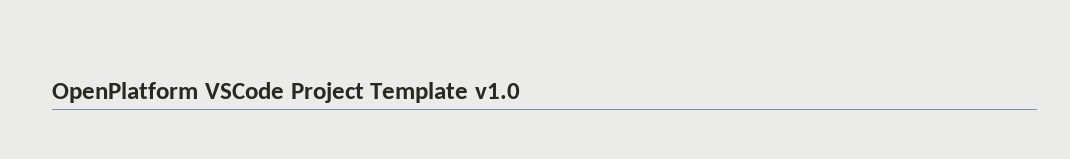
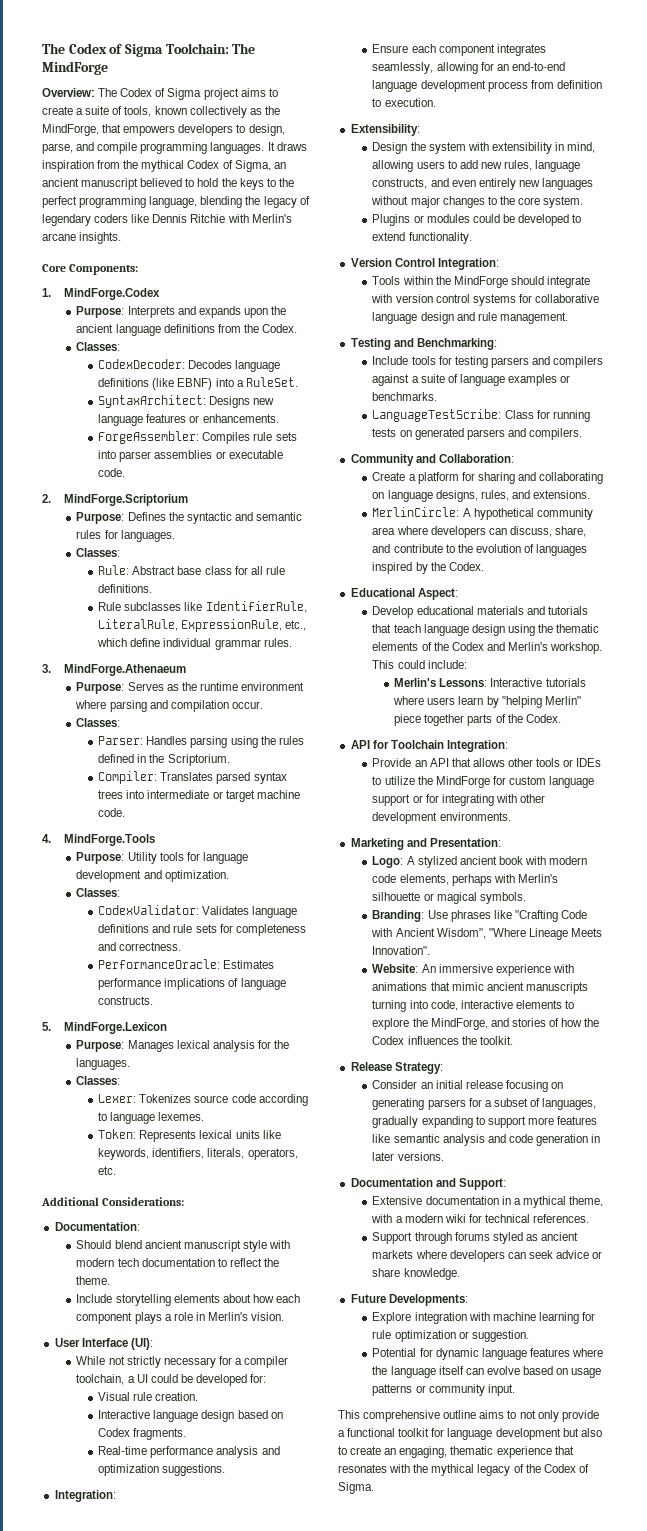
- OpenPlatform VSCode Project Template v1.0
+ The Codex of Sigma Toolchain: The MindForge
+ Overview: The Codex of Sigma project aims to create a suite of tools, known collectively as the MindForge, that empowers developers to design, parse, and compile programming languages. It draws inspiration from the mythical Codex of Sigma, an ancient manuscript believed to hold the keys to the perfect programming language, blending the legacy of legendary coders like Dennis Ritchie with Merlin's arcane insights.
+ Core Components:
+ 1. MindForge.Codex
+ Purpose: Interprets and expands upon the ancient language definitions from the Codex.
+ Classes:
+ CodexDecoder: Decodes language definitions (like EBNF) into a RuleSet.
+ SyntaxArchitect: Designs new language features or enhancements.
+ ForgeAssembler: Compiles rule sets into parser assemblies or executable code.
+ 2. MindForge.Scriptorium
+ Purpose: Defines the syntactic and semantic rules for languages.
+ Classes:
+ Rule: Abstract base class for all rule definitions.
+ Rule subclasses like IdentifierRule, LiteralRule, ExpressionRule, etc., which define individual grammar rules.
+ 3. MindForge.Athenaeum
+ Purpose: Serves as the runtime environment where parsing and compilation occur.
+ Classes:
+ Parser: Handles parsing using the rules defined in the Scriptorium.
+ Compiler: Translates parsed syntax trees into intermediate or target machine code.
+ 4. MindForge.Tools
+ Purpose: Utility tools for language development and optimization.
+ Classes:
+ CodexValidator: Validates language definitions and rule sets for completeness and correctness.
+ PerformanceOracle: Estimates performance implications of language constructs.
+ 5. MindForge.Lexicon
+ Purpose: Manages lexical analysis for the languages.
+ Classes:
+ Lexer: Tokenizes source code according to language lexemes.
+ Token: Represents lexical units like keywords, identifiers, literals, operators, etc.
+ Additional Considerations:
+ Documentation:
+ Should blend ancient manuscript style with modern tech documentation to reflect the theme.
+ Include storytelling elements about how each component plays a role in Merlin's vision.
+ User Interface (UI):
+ While not strictly necessary for a compiler toolchain, a UI could be developed for:
+ Visual rule creation.
+ Interactive language design based on Codex fragments.
+ Real-time performance analysis and optimization suggestions.
+ Integration:
+ Ensure each component integrates seamlessly, allowing for an end-to-end language development process from definition to execution.
+ Extensibility:
+ Design the system with extensibility in mind, allowing users to add new rules, language constructs, and even entirely new languages without major changes to the core system.
+ Plugins or modules could be developed to extend functionality.
+ Version Control Integration:
+ Tools within the MindForge should integrate with version control systems for collaborative language design and rule management.
+ Testing and Benchmarking:
+ Include tools for testing parsers and compilers against a suite of language examples or benchmarks.
+ LanguageTestScribe: Class for running tests on generated parsers and compilers.
+ Community and Collaboration:
+ Create a platform for sharing and collaborating on language designs, rules, and extensions.
+ MerlinCircle: A hypothetical community area where developers can discuss, share, and contribute to the evolution of languages inspired by the Codex.
+ Educational Aspect:
+ Develop educational materials and tutorials that teach language design using the thematic elements of the Codex and Merlin's workshop. This could include:
+ Merlin's Lessons: Interactive tutorials where users learn by "helping Merlin" piece together parts of the Codex.
+ API for Toolchain Integration:
+ Provide an API that allows other tools or IDEs to utilize the MindForge for custom language support or for integrating with other development environments.
+ Marketing and Presentation:
+ Logo: A stylized ancient book with modern code elements, perhaps with Merlin's silhouette or magical symbols.
+ Branding: Use phrases like "Crafting Code with Ancient Wisdom", "Where Lineage Meets Innovation".
+ Website: An immersive experience with animations that mimic ancient manuscripts turning into code, interactive elements to explore the MindForge, and stories of how the Codex influences the toolkit.
+ Release Strategy:
+ Consider an initial release focusing on generating parsers for a subset of languages, gradually expanding to support more features like semantic analysis and code generation in later versions.
+ Documentation and Support:
+ Extensive documentation in a mythical theme, with a modern wiki for technical references.
+ Support through forums styled as ancient markets where developers can seek advice or share knowledge.
+ Future Developments:
+ Explore integration with machine learning for rule optimization or suggestion.
+ Potential for dynamic language features where the language itself can evolve based on usage patterns or community input.
+ This comprehensive outline aims to not only provide a functional toolkit for language development but also to create an engaging, thematic experience that resonates with the mythical legacy of the Codex of Sigma.

